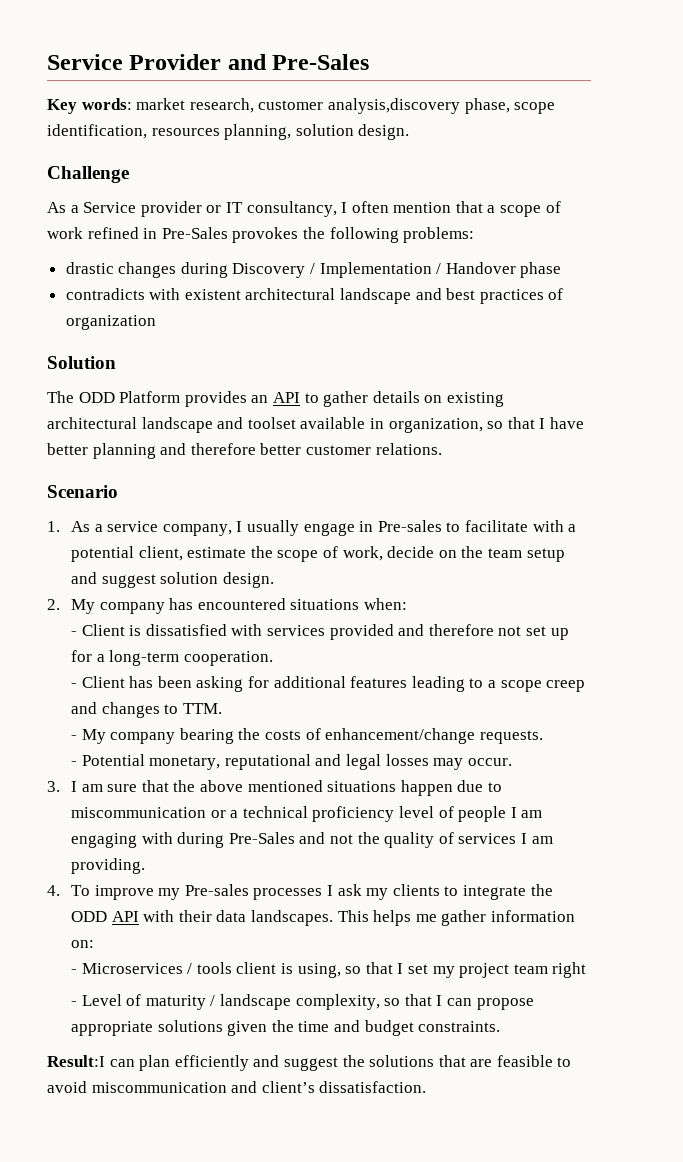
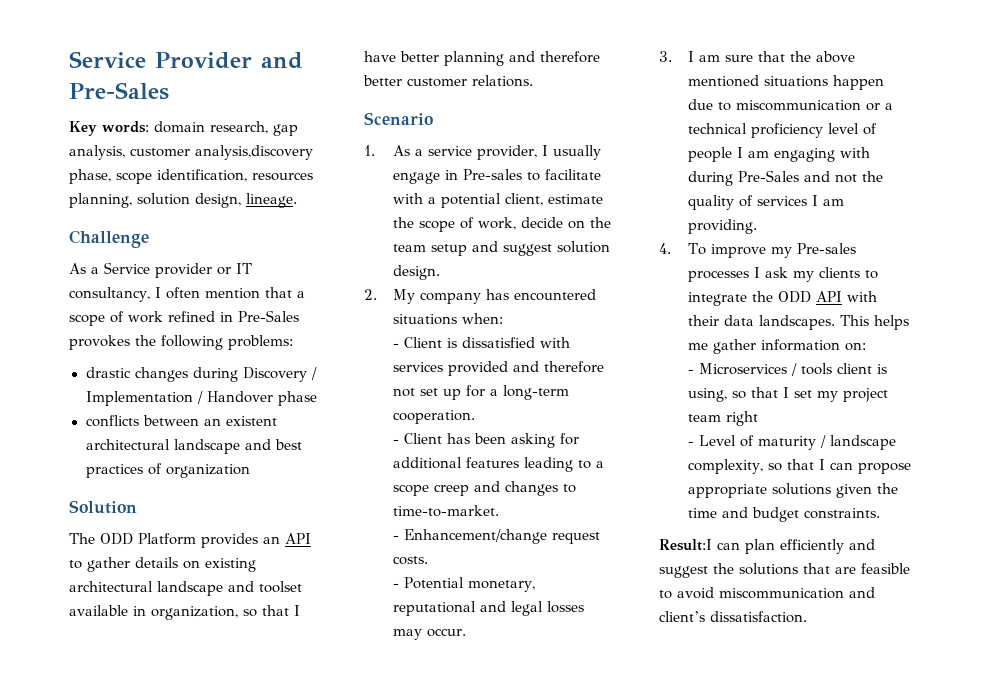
- Key words: market research, customer analysis,discovery phase, scope identification, resources planning, solution design.
+ Key words: domain research, gap analysis, customer analysis,discovery phase, scope identification, resources planning, solution design, lineage.
- contradicts with existent architectural landscape and best practices of organization
+ conflicts between an existent architectural landscape and best practices of organization
- 1. As a service company, I usually engage in Pre-sales to facilitate with a potential client, estimate the scope of work, decide on the team setup and suggest solution design.
+ 1. As a service provider, I usually engage in Pre-sales to facilitate with a potential client, estimate the scope of work, decide on the team setup and suggest solution design.
- - Client has been asking for additional features leading to a scope creep and changes to TTM.
- - My company bearing the costs of enhancement/change requests.
+ - Client has been asking for additional features leading to a scope creep and changes to time-to-market.
+ - Enhancement/change request costs.

